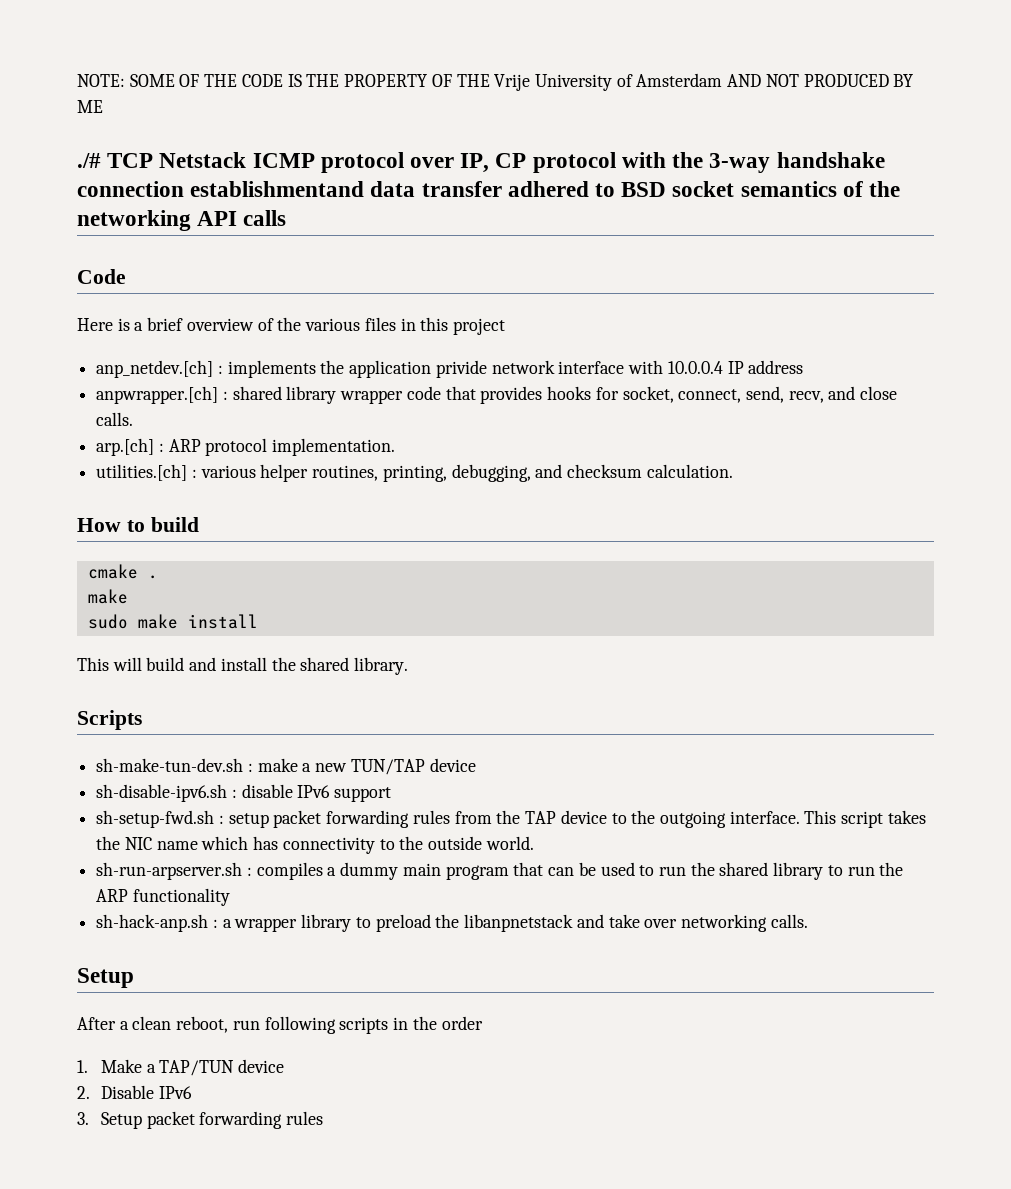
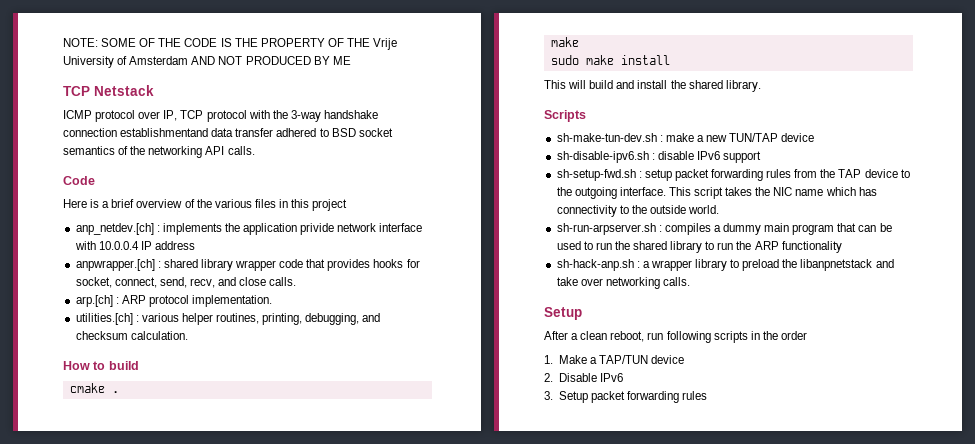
- ./# TCP Netstack ICMP protocol over IP, CP protocol with the 3-way handshake connection establishmentand data transfer adhered to BSD socket semantics of the networking API calls
+ TCP Netstack
+ ICMP protocol over IP, TCP protocol with the 3-way handshake connection establishmentand data transfer adhered to BSD socket semantics of the networking API calls.

